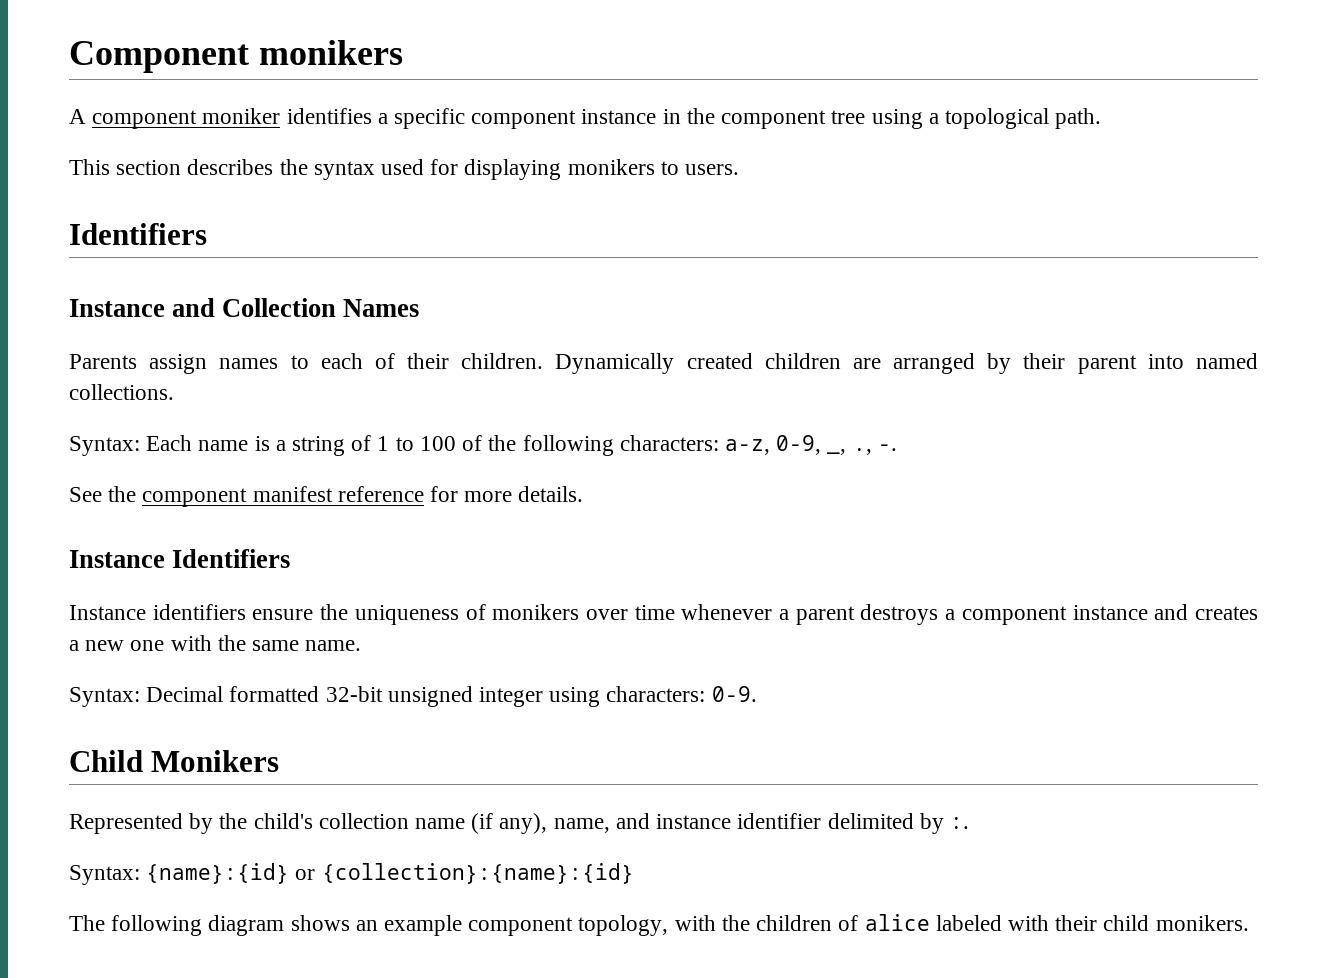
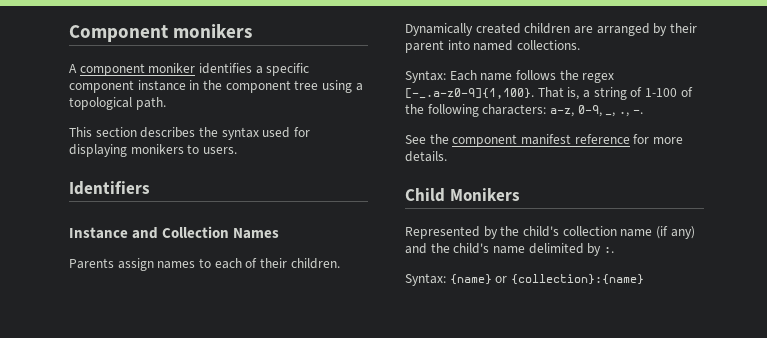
- Syntax: Each name is a string of 1 to 100 of the following characters: a-z, 0-9, _, ., -.
+ Syntax: Each name follows the regex [-_.a-z0-9]{1,100}. That is, a string of 1-100 of the following characters: a-z, 0-9, _, ., -.
- Instance Identifiers
- Instance identifiers ensure the uniqueness of monikers over time whenever a parent destroys a component instance and creates a new one with the same name.
- Syntax: Decimal formatted 32-bit unsigned integer using characters: 0-9.
- Represented by the child's collection name (if any), name, and instance identifier delimited by :.
+ Represented by the child's collection name (if any) and the child's name delimited by :.
- Syntax: {name}:{id} or {collection}:{name}:{id}
- The following diagram shows an example component topology, with the children of alice labeled with their child monikers.
+ Syntax: {name} or {collection}:{name}

